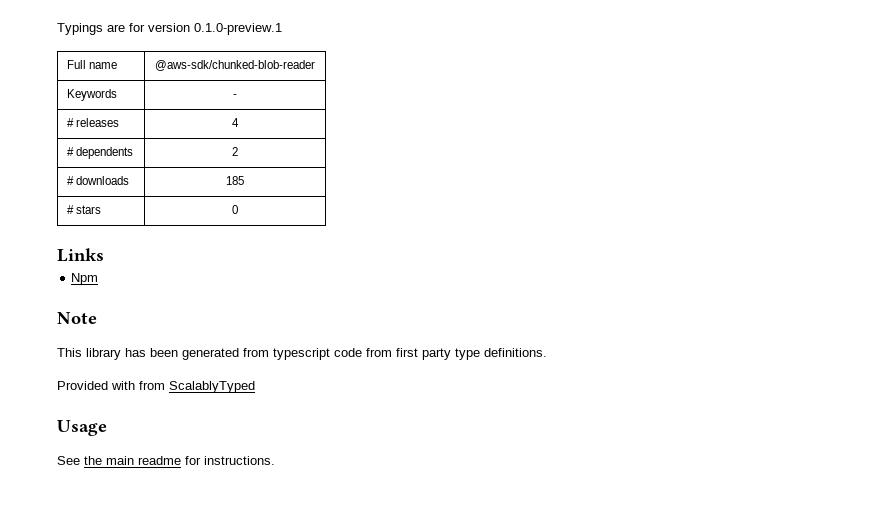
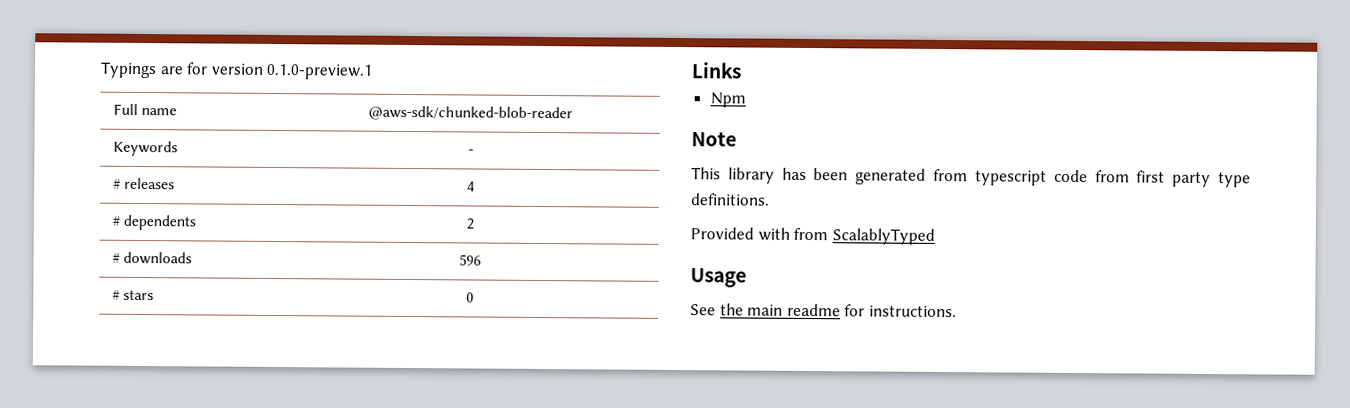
- # downloads | 185
+ # downloads | 596

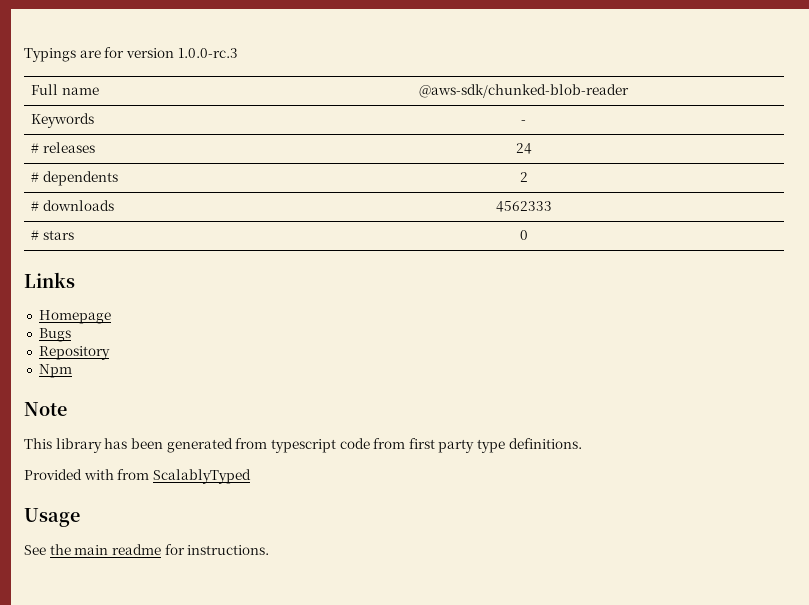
- Typings are for version 0.1.0-preview.1
+ Typings are for version 1.0.0-rc.3
- # releases | 4
+ # releases | 24
- # downloads | 596
+ # downloads | 4562333
+ Homepage
+ Bugs
+ Repository

